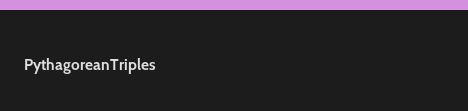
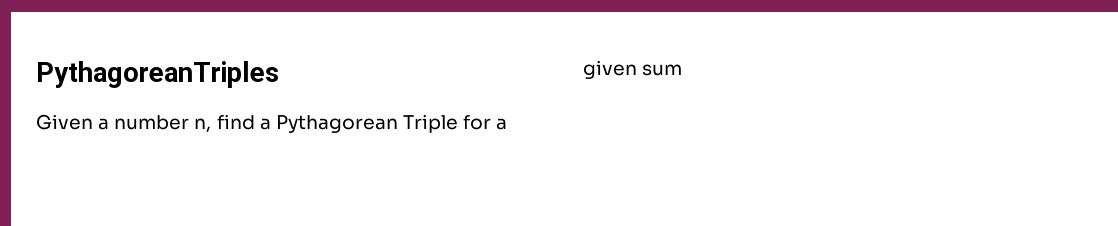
+ Given a number n, find a Pythagorean Triple for a given sum

